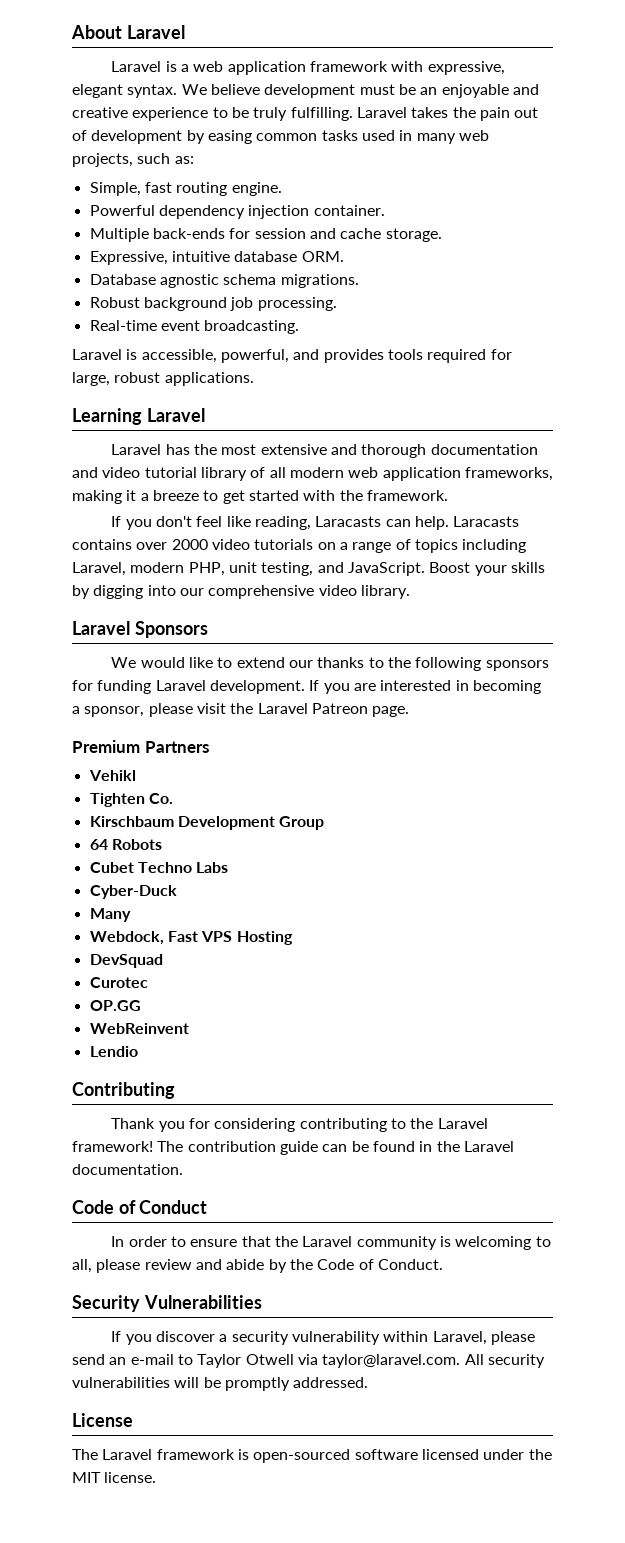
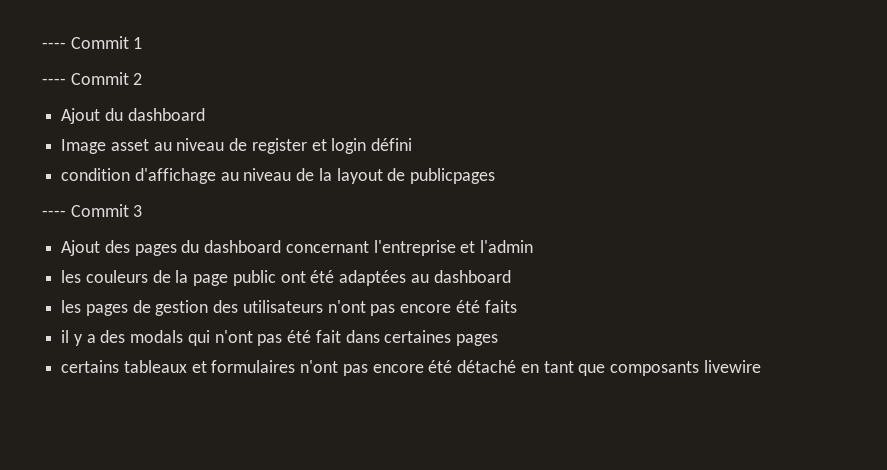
- About Laravel
- Laravel is a web application framework with expressive, elegant syntax. We believe development must be an enjoyable and creative experience to be truly fulfilling. Laravel takes the pain out of development by easing common tasks used in many web projects, such as:
- Simple, fast routing engine.
- Powerful dependency injection container.
- Multiple back-ends for session and cache storage.
- Expressive, intuitive database ORM.
- Database agnostic schema migrations.
- Robust background job processing.
- Real-time event broadcasting.
- Laravel is accessible, powerful, and provides tools required for large, robust applications.
- Learning Laravel
- Laravel has the most extensive and thorough documentation and video tutorial library of all modern web application frameworks, making it a breeze to get started with the framework.
- If you don't feel like reading, Laracasts can help. Laracasts contains over 2000 video tutorials on a range of topics including Laravel, modern PHP, unit testing, and JavaScript. Boost your skills by digging into our comprehensive video library.
- Laravel Sponsors
- We would like to extend our thanks to the following sponsors for funding Laravel development. If you are interested in becoming a sponsor, please visit the Laravel Patreon page.
- Premium Partners
- Vehikl
- Tighten Co.
- Kirschbaum Development Group
- 64 Robots
- Cubet Techno Labs
- Cyber-Duck
- Many
- Webdock, Fast VPS Hosting
- DevSquad
- Curotec
- OP.GG
- WebReinvent
- Lendio
- Contributing
- Thank you for considering contributing to the Laravel framework! The contribution guide can be found in the Laravel documentation.
- Code of Conduct
- In order to ensure that the Laravel community is welcoming to all, please review and abide by the Code of Conduct.
- Security Vulnerabilities
- If you discover a security vulnerability within Laravel, please send an e-mail to Taylor Otwell via taylor@laravel.com. All security vulnerabilities will be promptly addressed.
- License
- The Laravel framework is open-sourced software licensed under the MIT license.
+ ---- Commit 1
+ ---- Commit 2
+ Ajout du dashboard
+ Image asset au niveau de register et login défini
+ condition d'affichage au niveau de la layout de publicpages
+ ---- Commit 3
+ Ajout des pages du dashboard concernant l'entreprise et l'admin
+ les couleurs de la page public ont été adaptées au dashboard
+ les pages de gestion des utilisateurs n'ont pas encore été faits
+ il y a des modals qui n'ont pas été fait dans certaines pages
+ certains tableaux et formulaires n'ont pas encore été détaché en tant que composants livewire

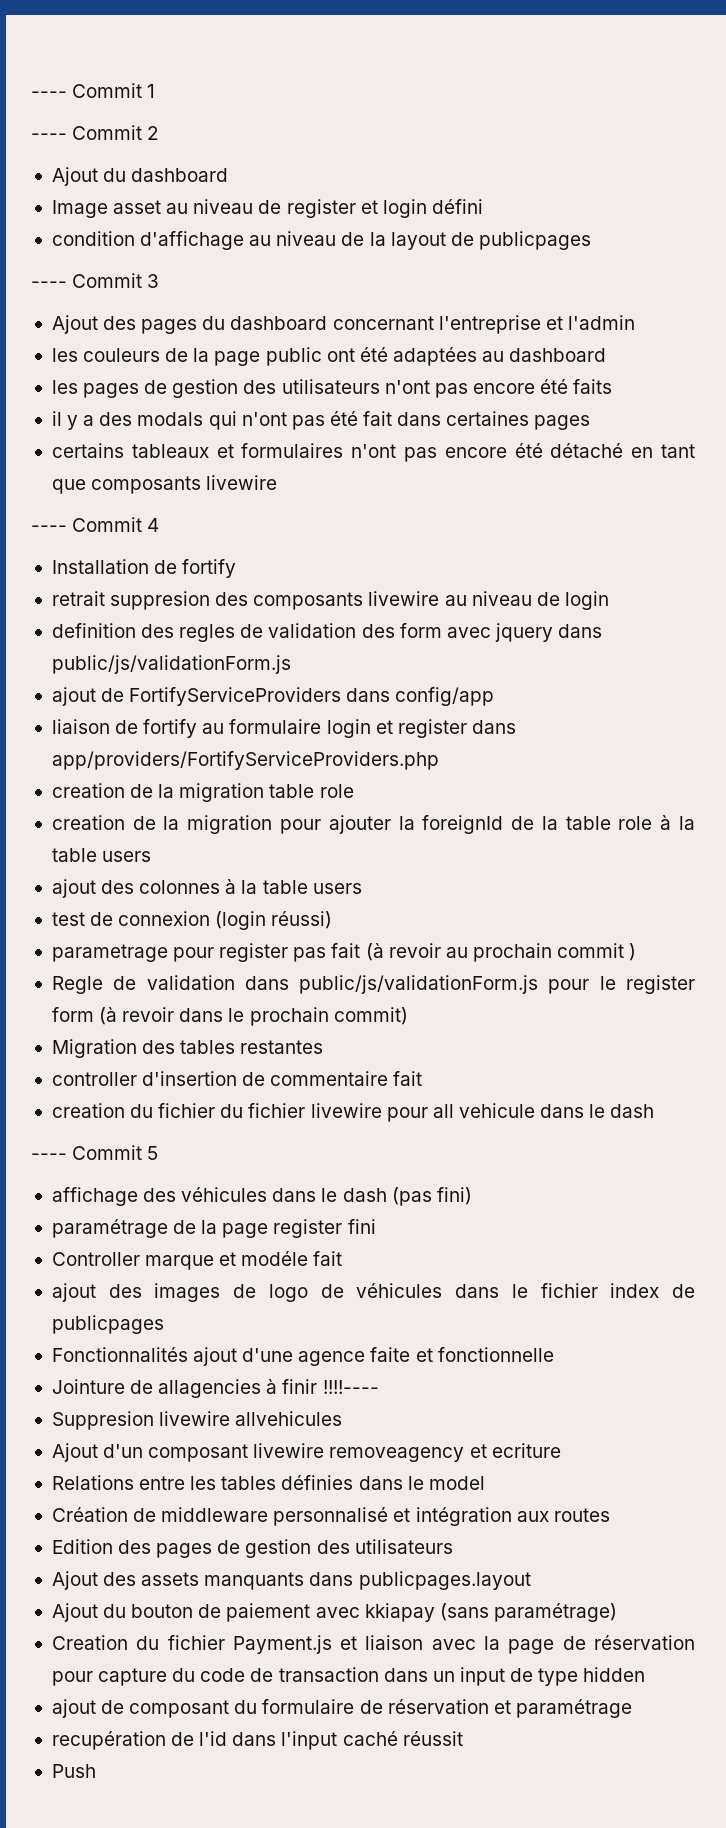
+ ---- Commit 4
+ Installation de fortify
+ retrait suppresion des composants livewire au niveau de login
+ definition des regles de validation des form avec jquery dans public/js/validationForm.js
+ ajout de FortifyServiceProviders dans config/app
+ liaison de fortify au formulaire login et register dans app/providers/FortifyServiceProviders.php
+ creation de la migration table role
+ creation de la migration pour ajouter la foreignId de la table role à la table users
+ ajout des colonnes à la table users
+ test de connexion (login réussi)
+ parametrage pour register pas fait (à revoir au prochain commit )
+ Regle de validation dans public/js/validationForm.js pour le register form (à revoir dans le prochain commit)
+ Migration des tables restantes
+ controller d'insertion de commentaire fait
+ creation du fichier du fichier livewire pour all vehicule dans le dash
+ ---- Commit 5
+ affichage des véhicules dans le dash (pas fini)
+ paramétrage de la page register fini
+ Controller marque et modéle fait
+ ajout des images de logo de véhicules dans le fichier index de publicpages
+ Fonctionnalités ajout d'une agence faite et fonctionnelle
+ Jointure de allagencies à finir !!!!----
+ Suppresion livewire allvehicules
+ Ajout d'un composant livewire removeagency et ecriture
+ Relations entre les tables définies dans le model
+ Création de middleware personnalisé et intégration aux routes
+ Edition des pages de gestion des utilisateurs
+ Ajout des assets manquants dans publicpages.layout
+ Ajout du bouton de paiement avec kkiapay (sans paramétrage)
+ Creation du fichier Payment.js et liaison avec la page de réservation pour capture du code de transaction dans un input de type hidden
+ ajout de composant du formulaire de réservation et paramétrage
+ recupération de l'id dans l'input caché réussit
+ Push

